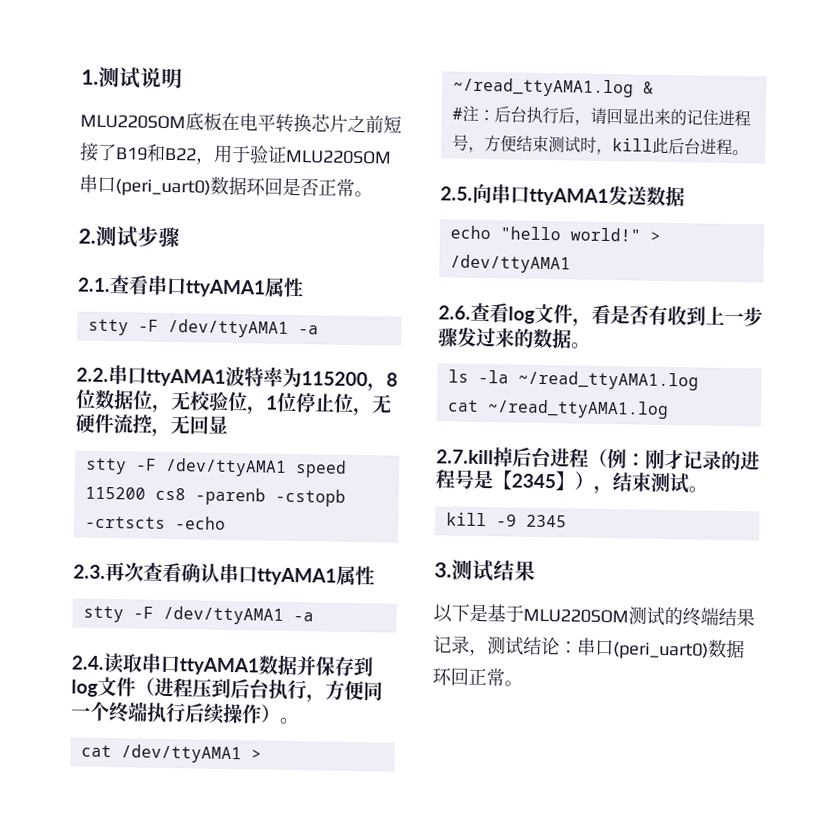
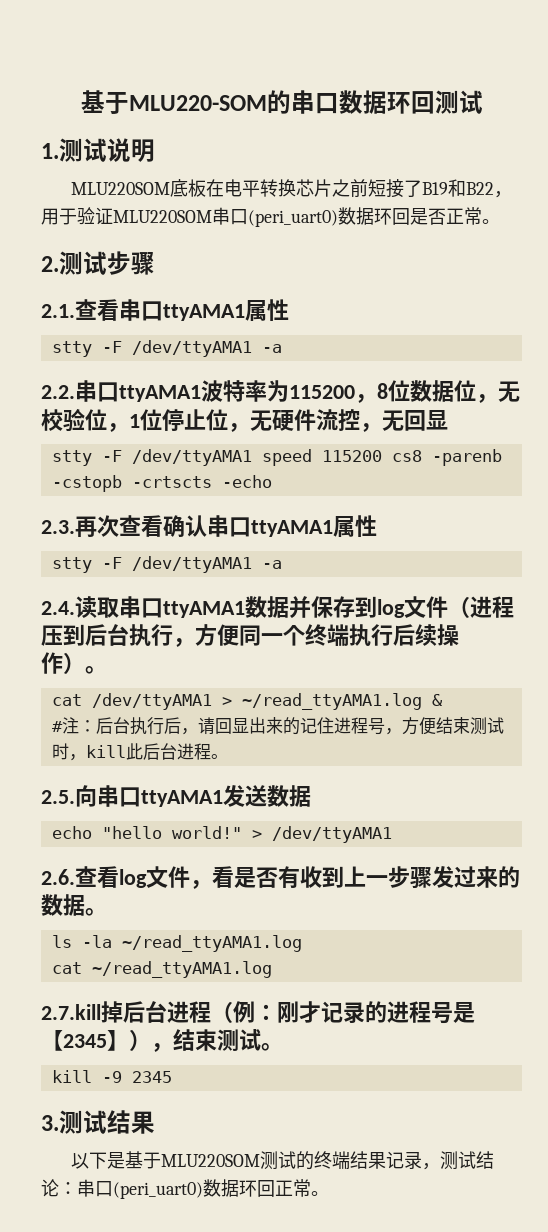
+ 基于MLU220-SOM的串口数据环回测试

